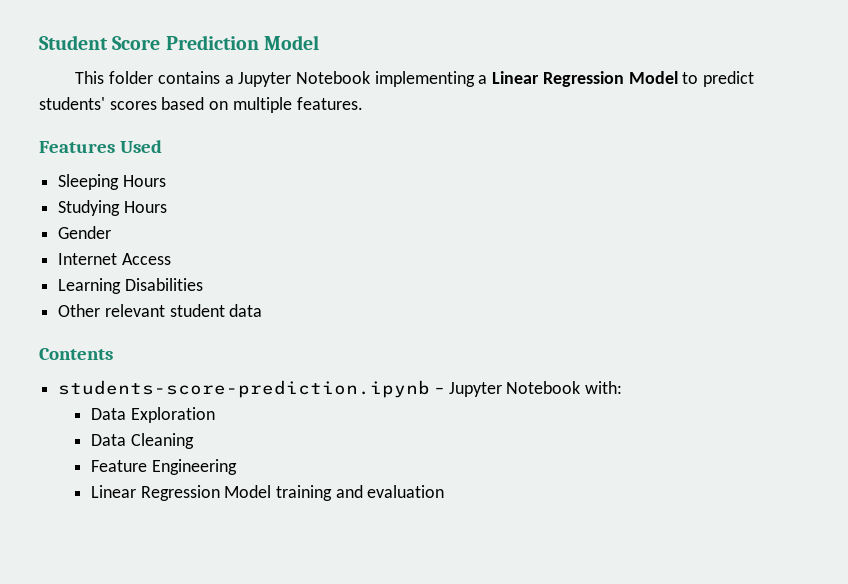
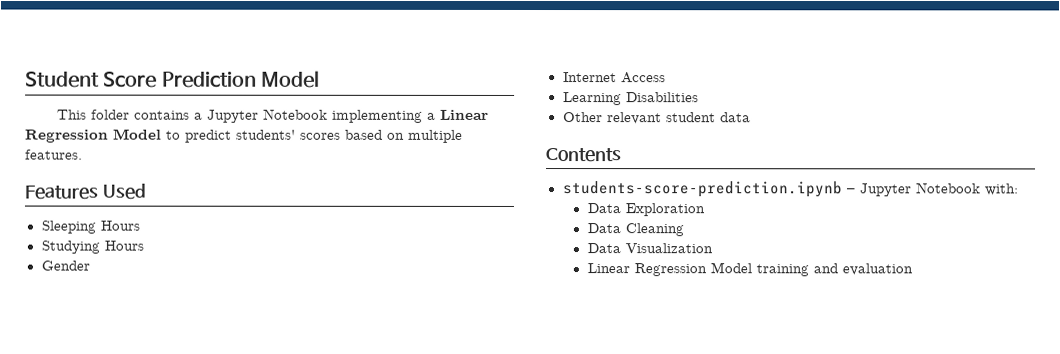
- Feature Engineering
+ Data Visualization

